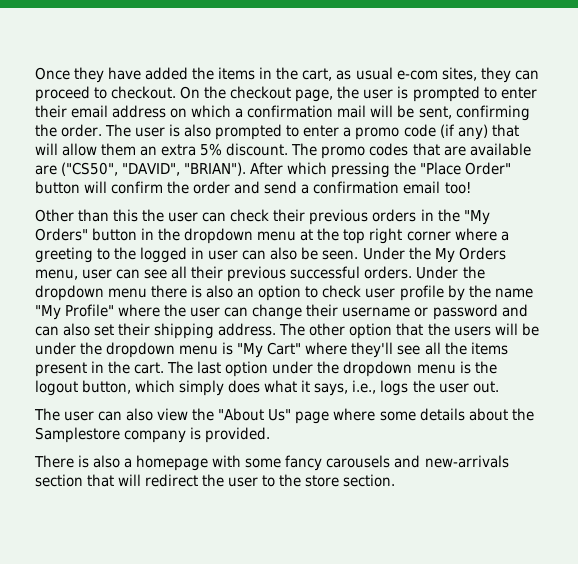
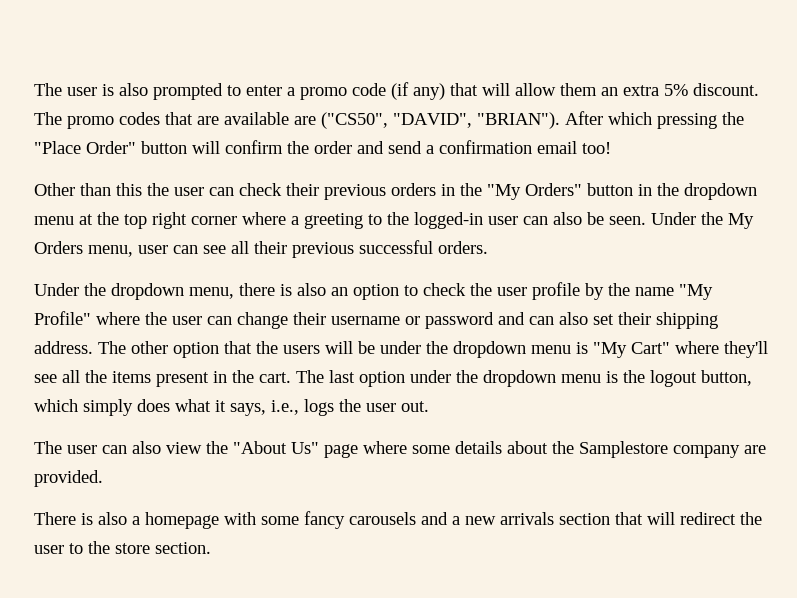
- Once they have added the items in the cart, as usual e-com sites, they can proceed to checkout. On the checkout page, the user is prompted to enter their email address on which a confirmation mail will be sent, confirming the order.
- Other than this the user can check their previous orders in the "My Orders" button in the dropdown menu at the top right corner where a greeting to the logged in user can also be seen.
+ Other than this the user can check their previous orders in the "My Orders" button in the dropdown menu at the top right corner where a greeting to the logged-in user can also be seen.
- Under the My Orders menu, user can see all their previous successful orders. Under the dropdown menu there is also an option to check user profile by the name "My Profile" where the user can change their username or password and can also set their shipping address.
+ Under the My Orders menu, user can see all their previous successful orders.
+ Under the dropdown menu, there is also an option to check the user profile by the name "My Profile" where the user can change their username or password and can also set their shipping address.
- The user can also view the "About Us" page where some details about the Samplestore company is provided.
+ The user can also view the "About Us" page where some details about the Samplestore company are provided.
- There is also a homepage with some fancy carousels and new-arrivals section that will redirect the user to the store section.
+ There is also a homepage with some fancy carousels and a new arrivals section that will redirect the user to the store section.

